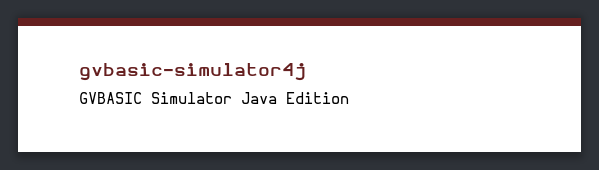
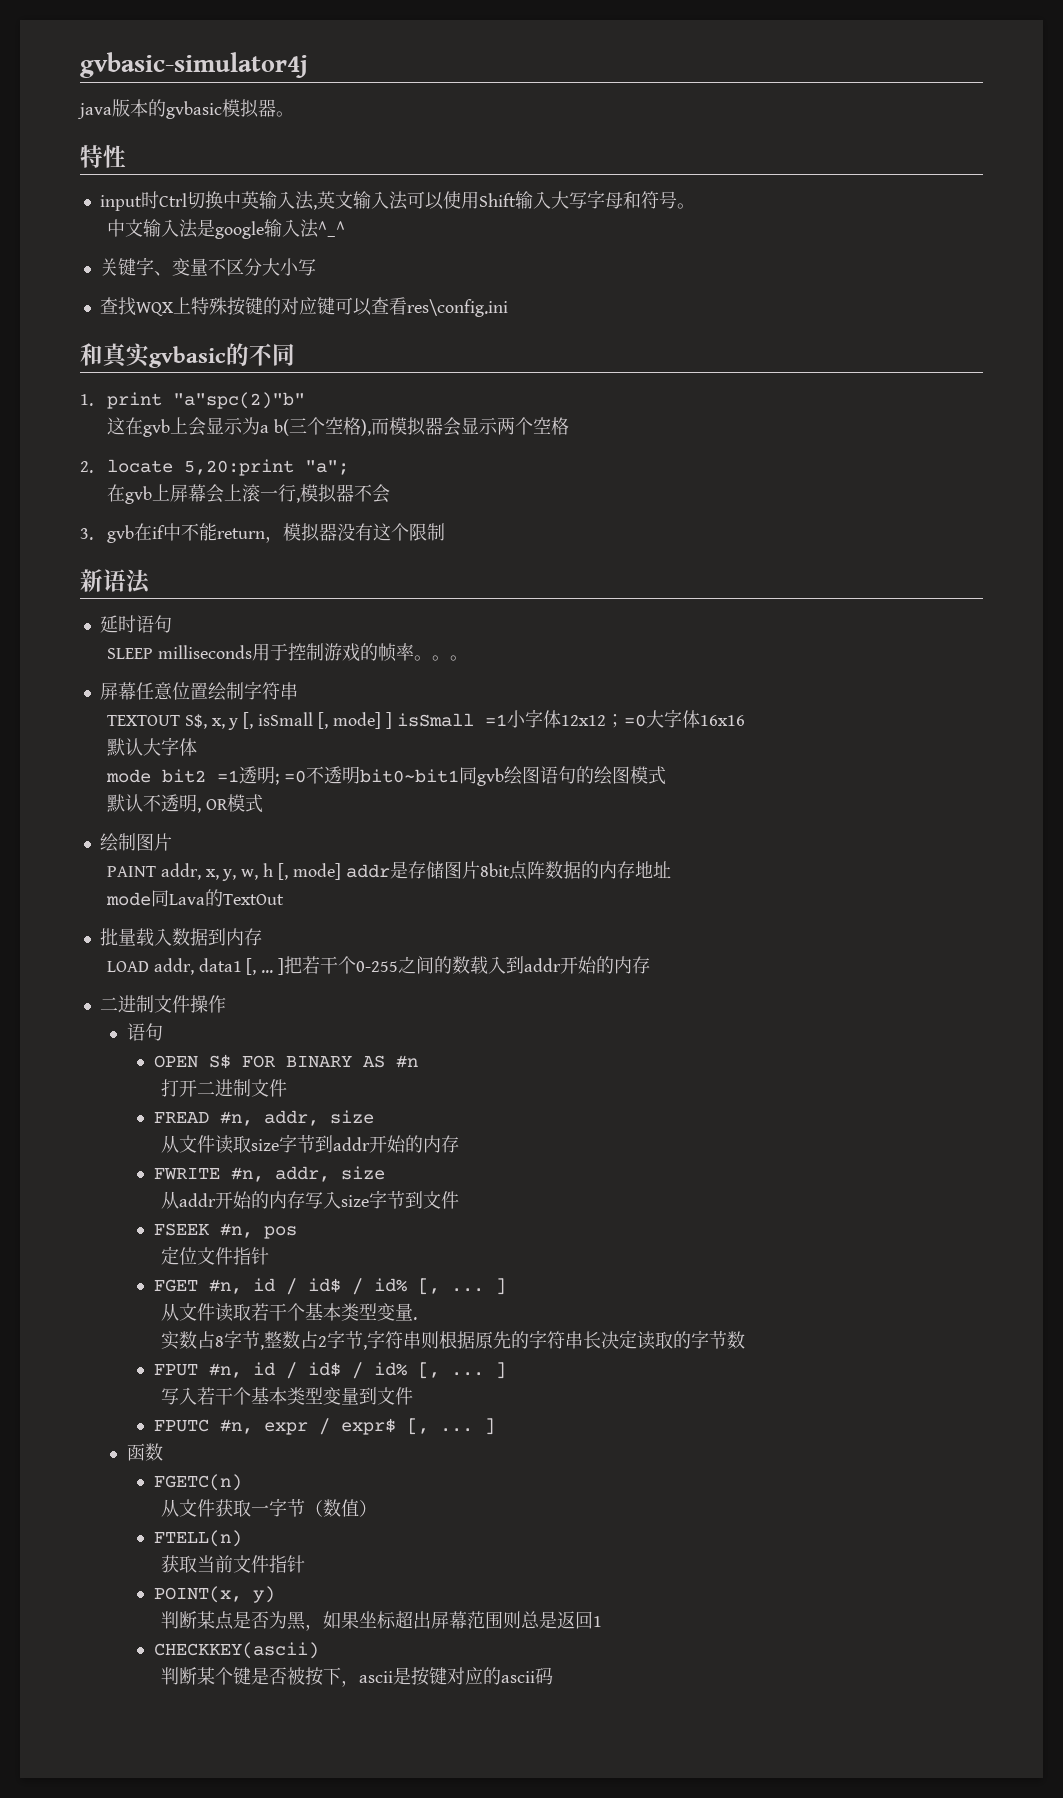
- GVBASIC Simulator Java Edition
+ java版本的gvbasic模拟器。
+ 特性
+ input时Ctrl切换中英输入法,英文输入法可以使用Shift输入大写字母和符号。
+ 中文输入法是google输入法^_^
+ 关键字、变量不区分大小写
+ 查找WQX上特殊按键的对应键可以查看res\config.ini
+ 和真实gvbasic的不同
+ 1. print "a"spc(2)"b"
+ 这在gvb上会显示为a b(三个空格),而模拟器会显示两个空格
+ 2. locate 5,20:print "a";
+ 在gvb上屏幕会上滚一行,模拟器不会
+ 3. gvb在if中不能return，模拟器没有这个限制
+ 新语法
+ 延时语句
+ SLEEP milliseconds用于控制游戏的帧率。。。
+ 屏幕任意位置绘制字符串
+ TEXTOUT S$, x, y [, isSmall [, mode] ] isSmall =1小字体12x12；=0大字体16x16
+ 默认大字体
+ mode bit2 =1透明; =0不透明bit0~bit1同gvb绘图语句的绘图模式
+ 默认不透明, OR模式
+ 绘制图片
+ PAINT addr, x, y, w, h [, mode] addr是存储图片8bit点阵数据的内存地址
+ mode同Lava的TextOut
+ 批量载入数据到内存
+ LOAD addr, data1 [, ... ]把若干个0-255之间的数载入到addr开始的内存
+ 二进制文件操作
+ 语句
+ OPEN S$ FOR BINARY AS #n
+ 打开二进制文件
+ FREAD #n, addr, size
+ 从文件读取size字节到addr开始的内存
+ FWRITE #n, addr, size
+ 从addr开始的内存写入size字节到文件
+ FSEEK #n, pos
+ 定位文件指针
+ FGET #n, id / id$ / id% [, ... ]
+ 从文件读取若干个基本类型变量.
+ 实数占8字节,整数占2字节,字符串则根据原先的字符串长决定读取的字节数
+ FPUT #n, id / id$ / id% [, ... ]
+ 写入若干个基本类型变量到文件
+ FPUTC #n, expr / expr$ [, ... ]
+ 函数
+ FGETC(n)
+ 从文件获取一字节（数值）
+ FTELL(n)
+ 获取当前文件指针
+ POINT(x, y)
+ 判断某点是否为黑，如果坐标超出屏幕范围则总是返回1
+ CHECKKEY(ascii)
+ 判断某个键是否被按下，ascii是按键对应的ascii码

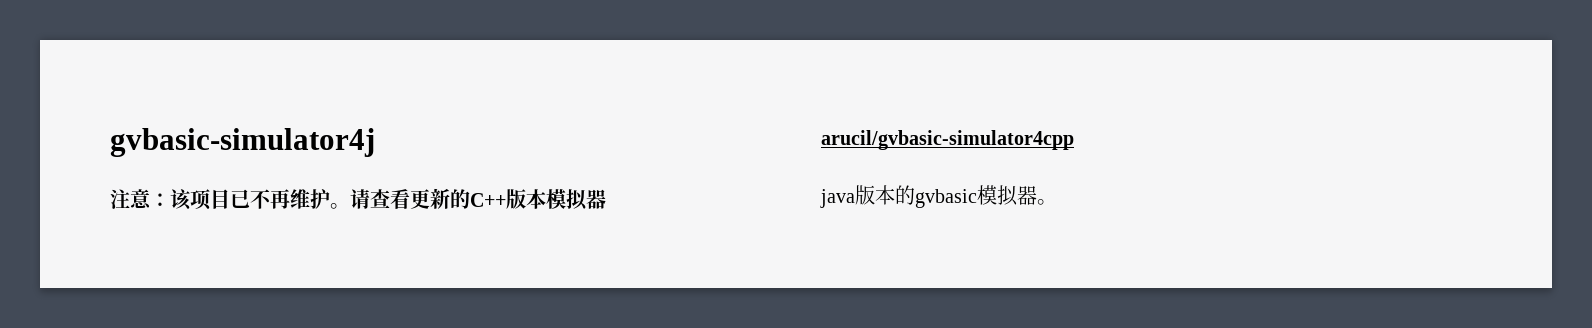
+ 注意：该项目已不再维护。请查看更新的C++版本模拟器arucil/gvbasic-simulator4cpp
- 特性
- input时Ctrl切换中英输入法,英文输入法可以使用Shift输入大写字母和符号。
- 中文输入法是google输入法^_^
- 关键字、变量不区分大小写
- 查找WQX上特殊按键的对应键可以查看res\config.ini
- 和真实gvbasic的不同
- 1. print "a"spc(2)"b"
- 这在gvb上会显示为a b(三个空格),而模拟器会显示两个空格
- 2. locate 5,20:print "a";
- 在gvb上屏幕会上滚一行,模拟器不会
- 3. gvb在if中不能return，模拟器没有这个限制
- 新语法
- 延时语句
- SLEEP milliseconds用于控制游戏的帧率。。。
- 屏幕任意位置绘制字符串
- TEXTOUT S$, x, y [, isSmall [, mode] ] isSmall =1小字体12x12；=0大字体16x16
- 默认大字体
- mode bit2 =1透明; =0不透明bit0~bit1同gvb绘图语句的绘图模式
- 默认不透明, OR模式
- 绘制图片
- PAINT addr, x, y, w, h [, mode] addr是存储图片8bit点阵数据的内存地址
- mode同Lava的TextOut
- 批量载入数据到内存
- LOAD addr, data1 [, ... ]把若干个0-255之间的数载入到addr开始的内存
- 二进制文件操作
- 语句
- OPEN S$ FOR BINARY AS #n
- 打开二进制文件
- FREAD #n, addr, size
- 从文件读取size字节到addr开始的内存
- FWRITE #n, addr, size
- 从addr开始的内存写入size字节到文件
- FSEEK #n, pos
- 定位文件指针
- FGET #n, id / id$ / id% [, ... ]
- 从文件读取若干个基本类型变量.
- 实数占8字节,整数占2字节,字符串则根据原先的字符串长决定读取的字节数
- FPUT #n, id / id$ / id% [, ... ]
- 写入若干个基本类型变量到文件
- FPUTC #n, expr / expr$ [, ... ]
- 函数
- FGETC(n)
- 从文件获取一字节（数值）
- FTELL(n)
- 获取当前文件指针
- POINT(x, y)
- 判断某点是否为黑，如果坐标超出屏幕范围则总是返回1
- CHECKKEY(ascii)
- 判断某个键是否被按下，ascii是按键对应的ascii码

